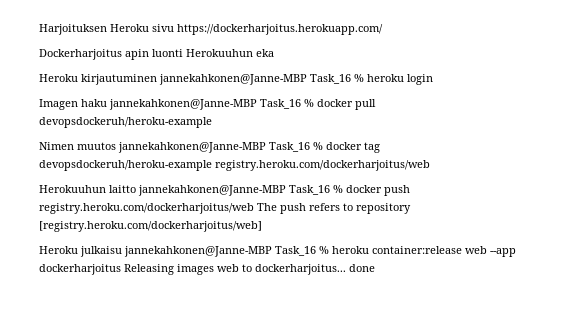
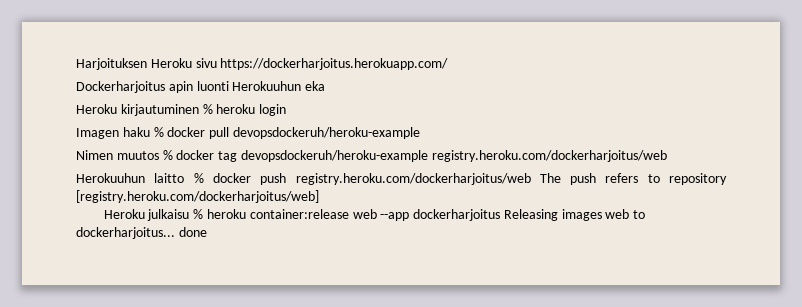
- Heroku kirjautuminen jannekahkonen@Janne-MBP Task_16 % heroku login
+ Heroku kirjautuminen % heroku login
- Imagen haku jannekahkonen@Janne-MBP Task_16 % docker pull devopsdockeruh/heroku-example
+ Imagen haku % docker pull devopsdockeruh/heroku-example
- Nimen muutos jannekahkonen@Janne-MBP Task_16 % docker tag devopsdockeruh/heroku-example registry.heroku.com/dockerharjoitus/web
+ Nimen muutos % docker tag devopsdockeruh/heroku-example registry.heroku.com/dockerharjoitus/web
- Herokuuhun laitto jannekahkonen@Janne-MBP Task_16 % docker push registry.heroku.com/dockerharjoitus/web The push refers to repository [registry.heroku.com/dockerharjoitus/web]
+ Herokuuhun laitto % docker push registry.heroku.com/dockerharjoitus/web The push refers to repository [registry.heroku.com/dockerharjoitus/web]
- Heroku julkaisu jannekahkonen@Janne-MBP Task_16 % heroku container:release web --app dockerharjoitus Releasing images web to dockerharjoitus... done
+ Heroku julkaisu % heroku container:release web --app dockerharjoitus Releasing images web to dockerharjoitus... done

